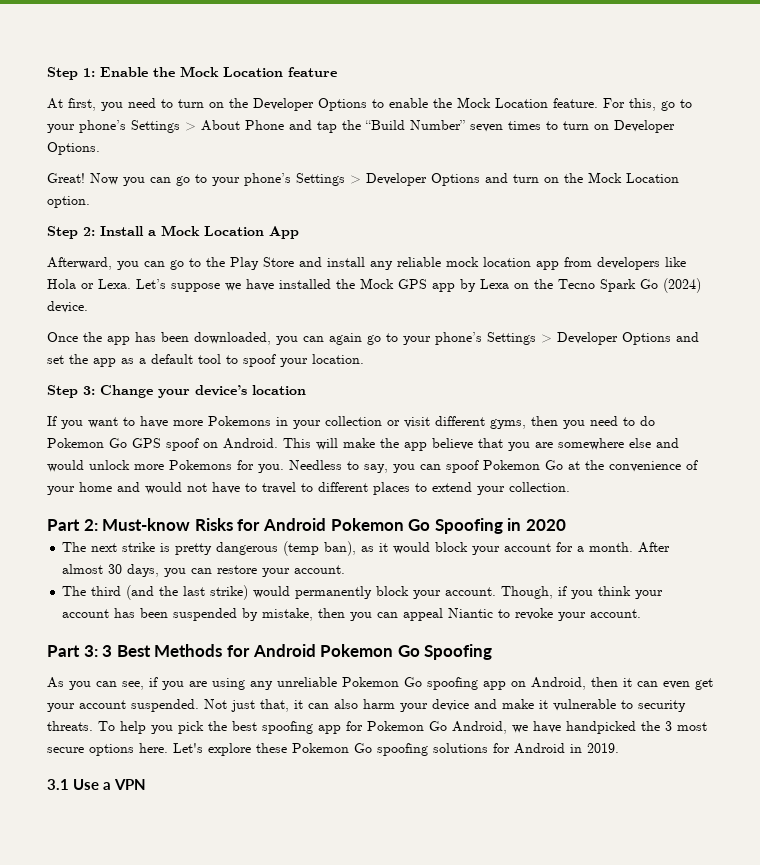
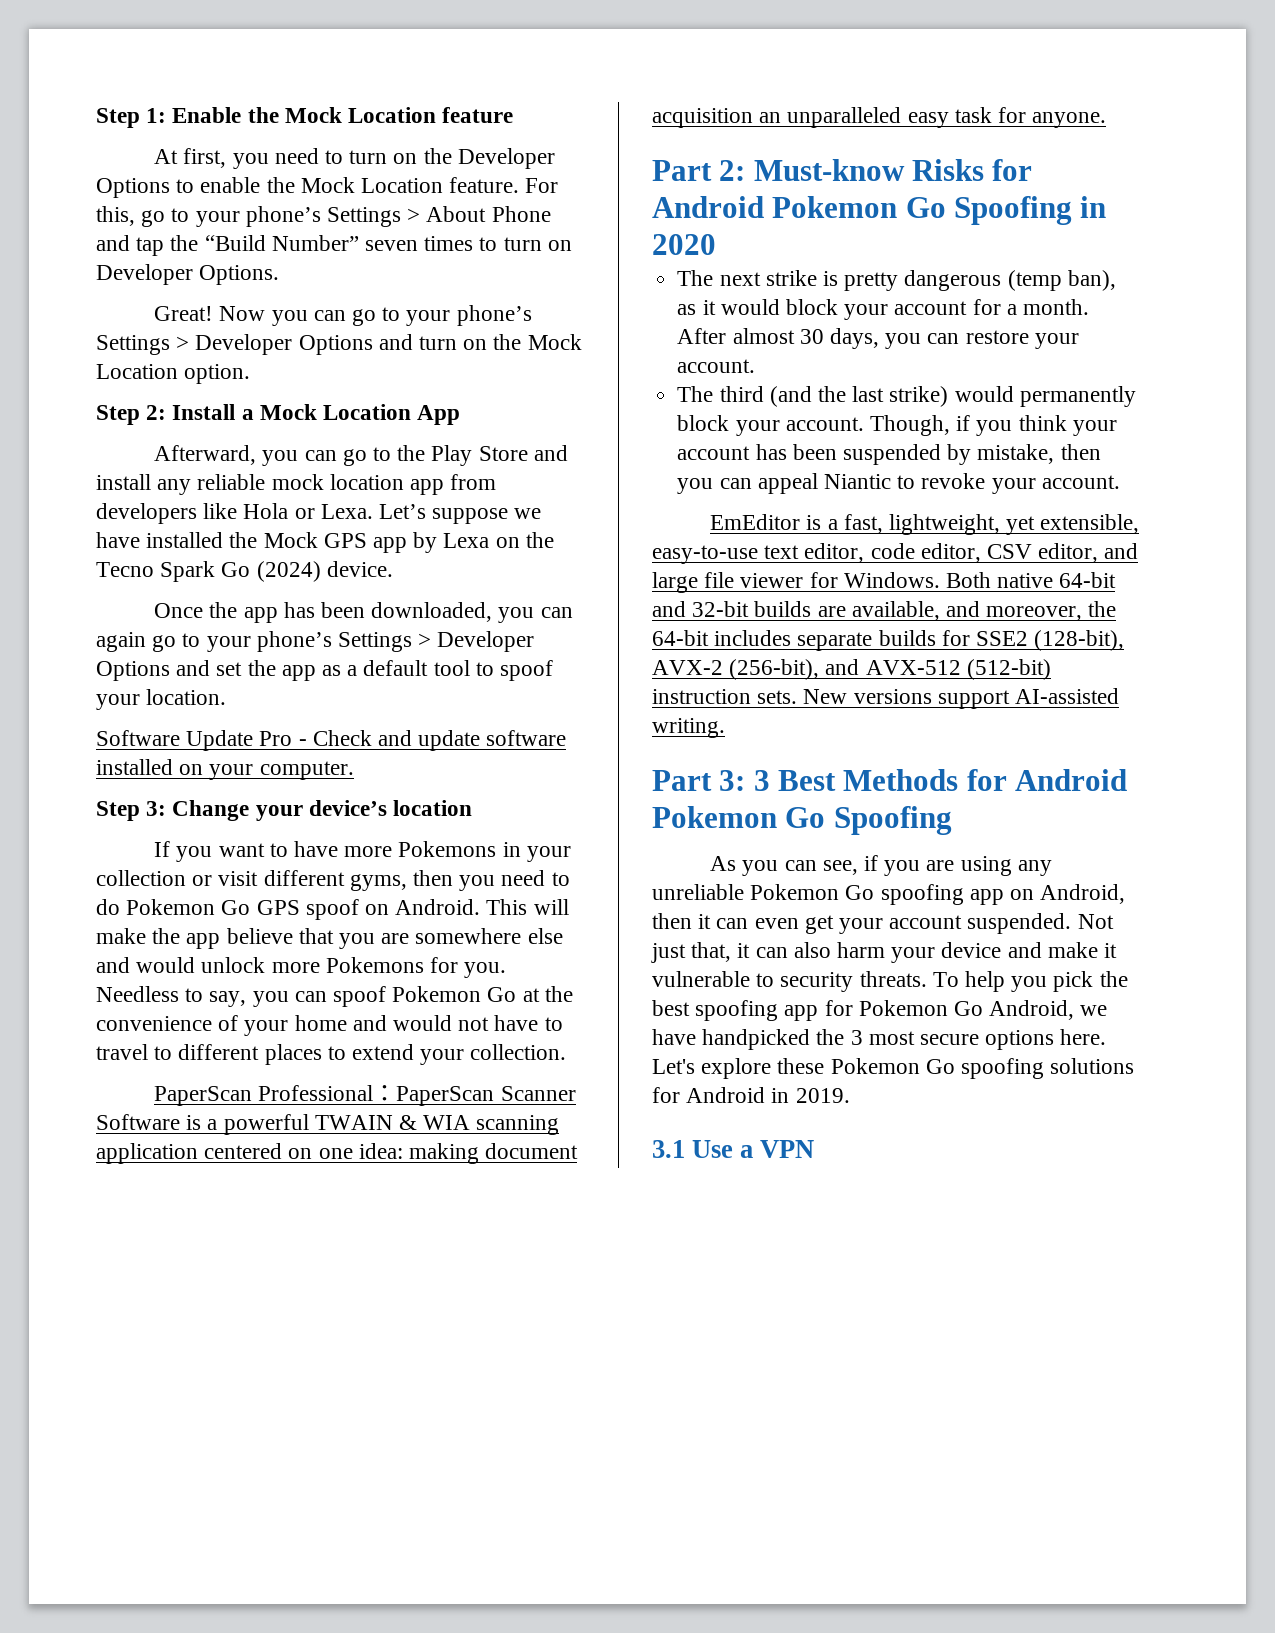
+ Software Update Pro - Check and update software installed on your computer.
+ PaperScan Professional：PaperScan Scanner Software is a powerful TWAIN & WIA scanning application centered on one idea: making document acquisition an unparalleled easy task for anyone.
+ EmEditor is a fast, lightweight, yet extensible, easy-to-use text editor, code editor, CSV editor, and large file viewer for Windows. Both native 64-bit and 32-bit builds are available, and moreover, the 64-bit includes separate builds for SSE2 (128-bit), AVX-2 (256-bit), and AVX-512 (512-bit) instruction sets. New versions support AI-assisted writing.

